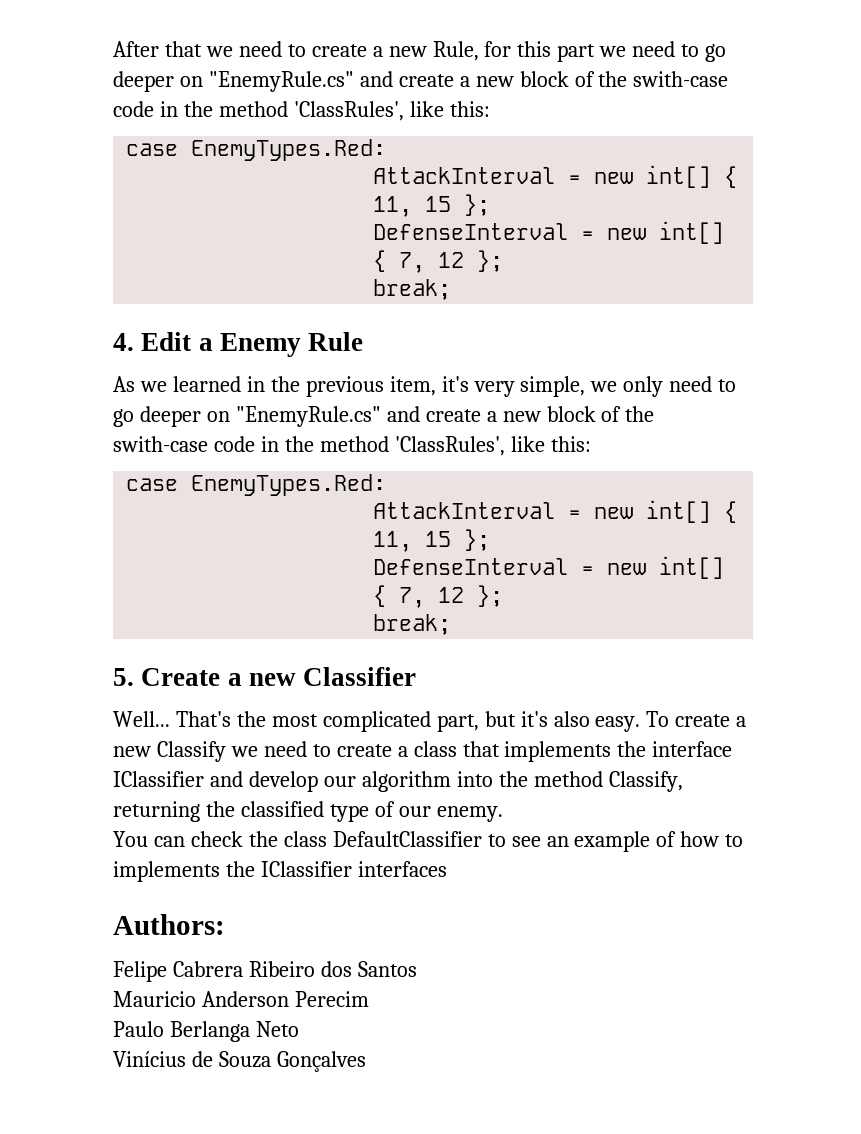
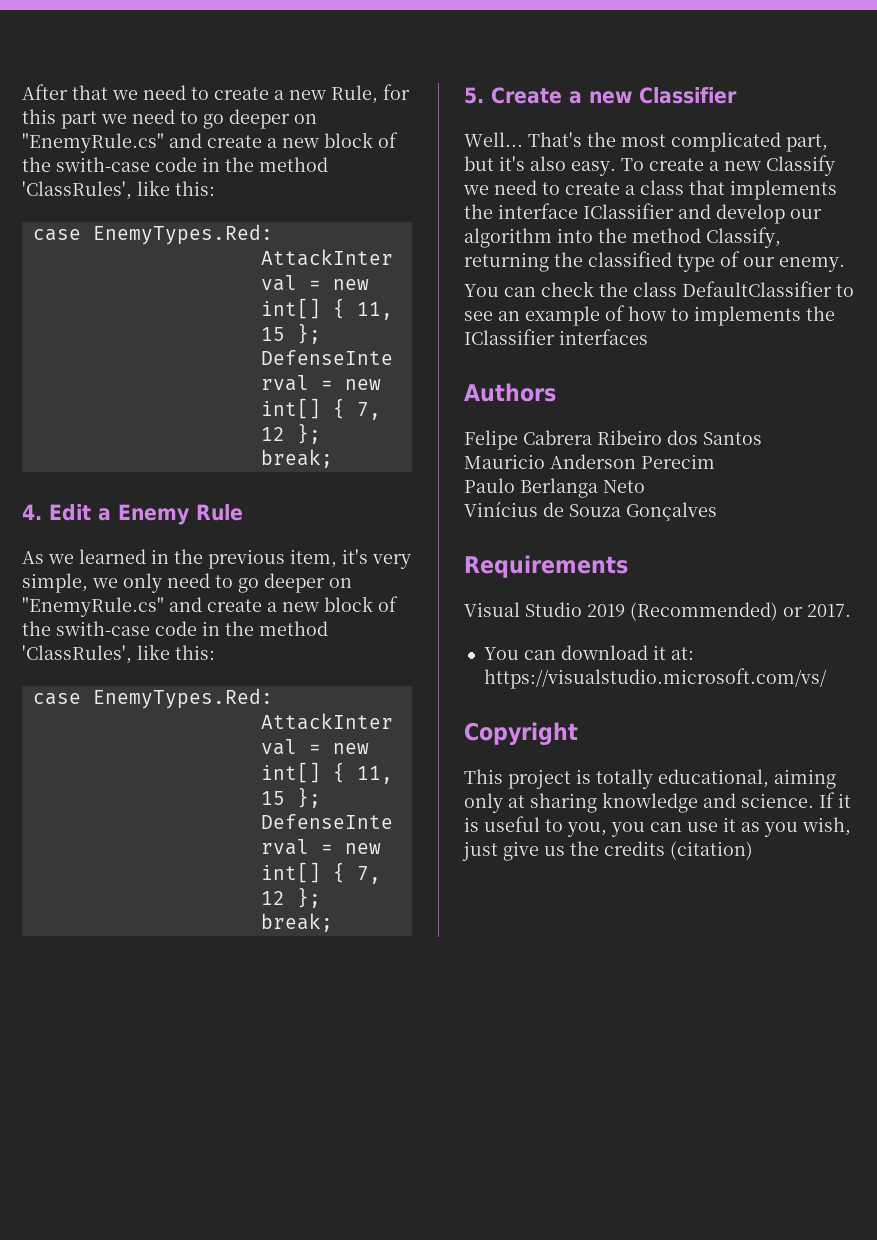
- Authors:
+ Authors
+ Requirements
+ Visual Studio 2019 (Recommended) or 2017.
+ You can download it at: https://visualstudio.microsoft.com/vs/
+ Copyright
+ This project is totally educational, aiming only at sharing knowledge and science. If it is useful to you, you can use it as you wish, just give us the credits (citation)

